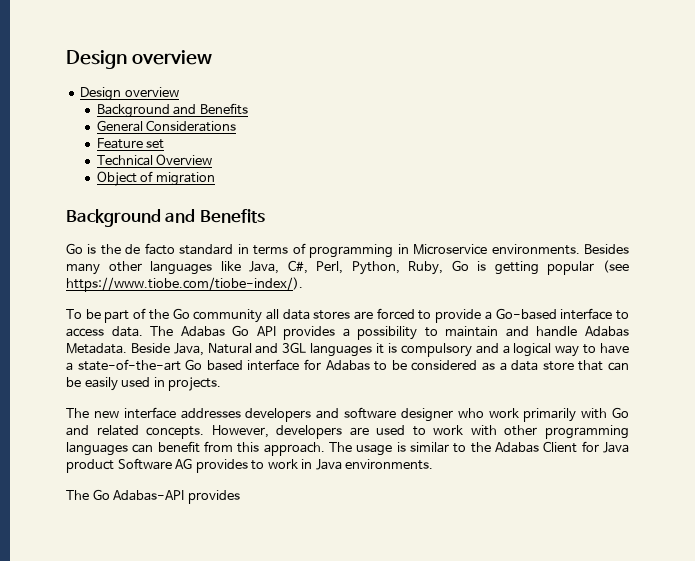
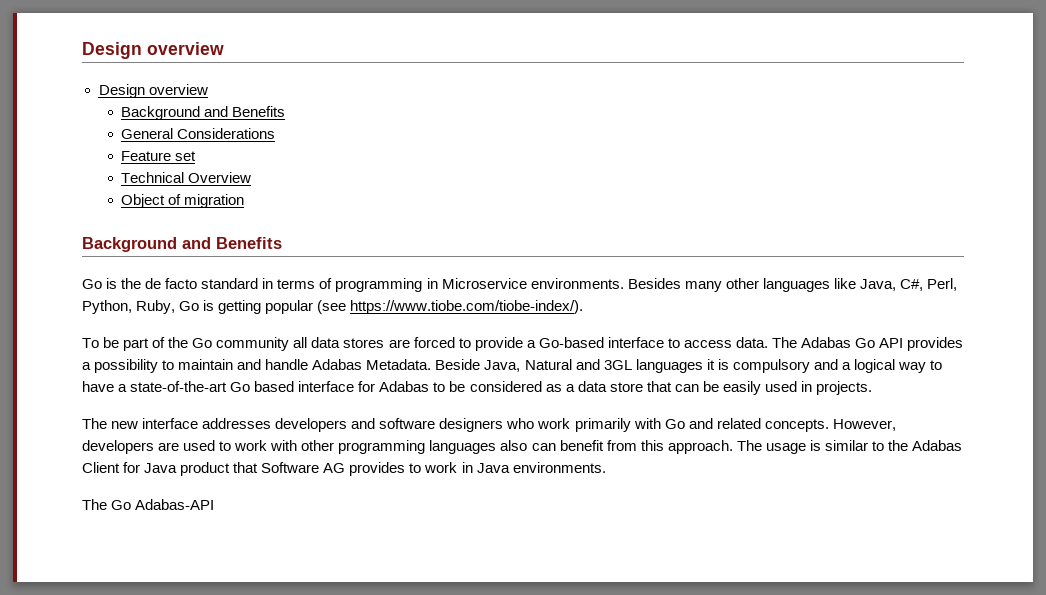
- The new interface addresses developers and software designer who work primarily with Go and related concepts.
+ The new interface addresses developers and software designers who work primarily with Go and related concepts.
- However, developers are used to work with other programming languages can benefit from this approach.
+ However, developers are used to work with other programming languages also can benefit from this approach.
- The usage is similar to the Adabas Client for Java product Software AG provides to work in Java environments.
+ The usage is similar to the Adabas Client for Java product that Software AG provides to work in Java environments.
- The Go Adabas-API provides
+ The Go Adabas-API

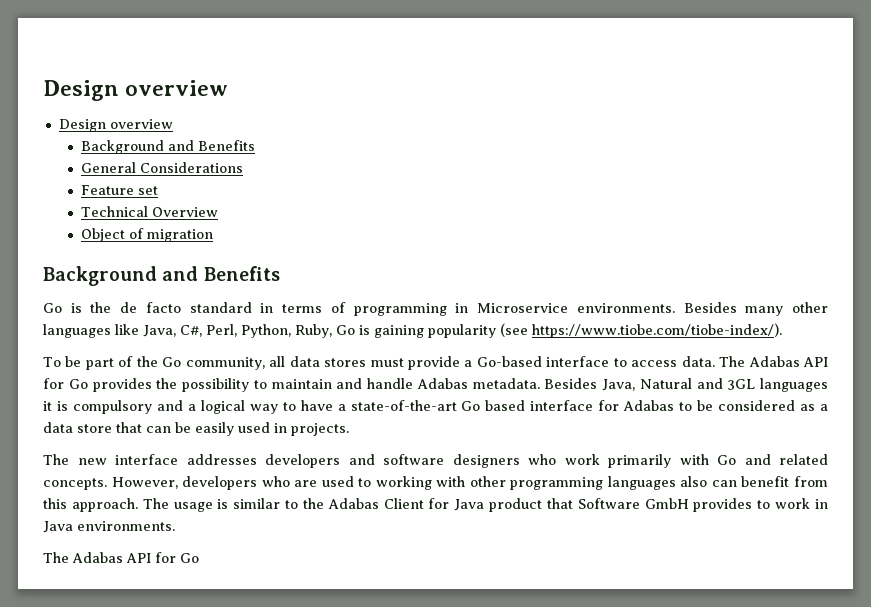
- Besides many other languages like Java, C#, Perl, Python, Ruby, Go is getting popular (see https://www.tiobe.com/tiobe-index/).
+ Besides many other languages like Java, C#, Perl, Python, Ruby, Go is gaining popularity (see https://www.tiobe.com/tiobe-index/).
- To be part of the Go community all data stores are forced to provide a Go-based interface to access data.
+ To be part of the Go community, all data stores must provide a Go-based interface to access data.
- The Adabas Go API provides a possibility to maintain and handle Adabas Metadata. Beside Java, Natural and 3GL languages it is compulsory and a logical way to have a state-of-the-art Go based interface for Adabas to be considered as a data store that can be easily used in projects.
+ The Adabas API for Go provides the possibility to maintain and handle Adabas metadata. Besides Java, Natural and 3GL languages it is compulsory and a logical way to have a state-of-the-art Go based interface for Adabas to be considered as a data store that can be easily used in projects.
- However, developers are used to work with other programming languages also can benefit from this approach.
+ However, developers who are used to working with other programming languages also can benefit from this approach.
- The usage is similar to the Adabas Client for Java product that Software AG provides to work in Java environments.
- The Go Adabas-API
+ The usage is similar to the Adabas Client for Java product that Software GmbH provides to work in Java environments.
+ The Adabas API for Go

